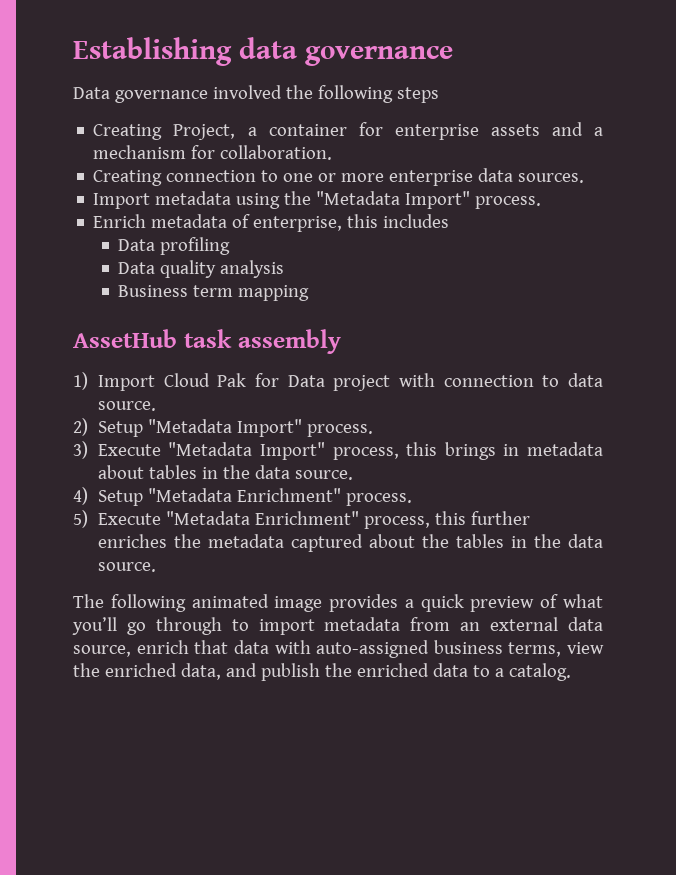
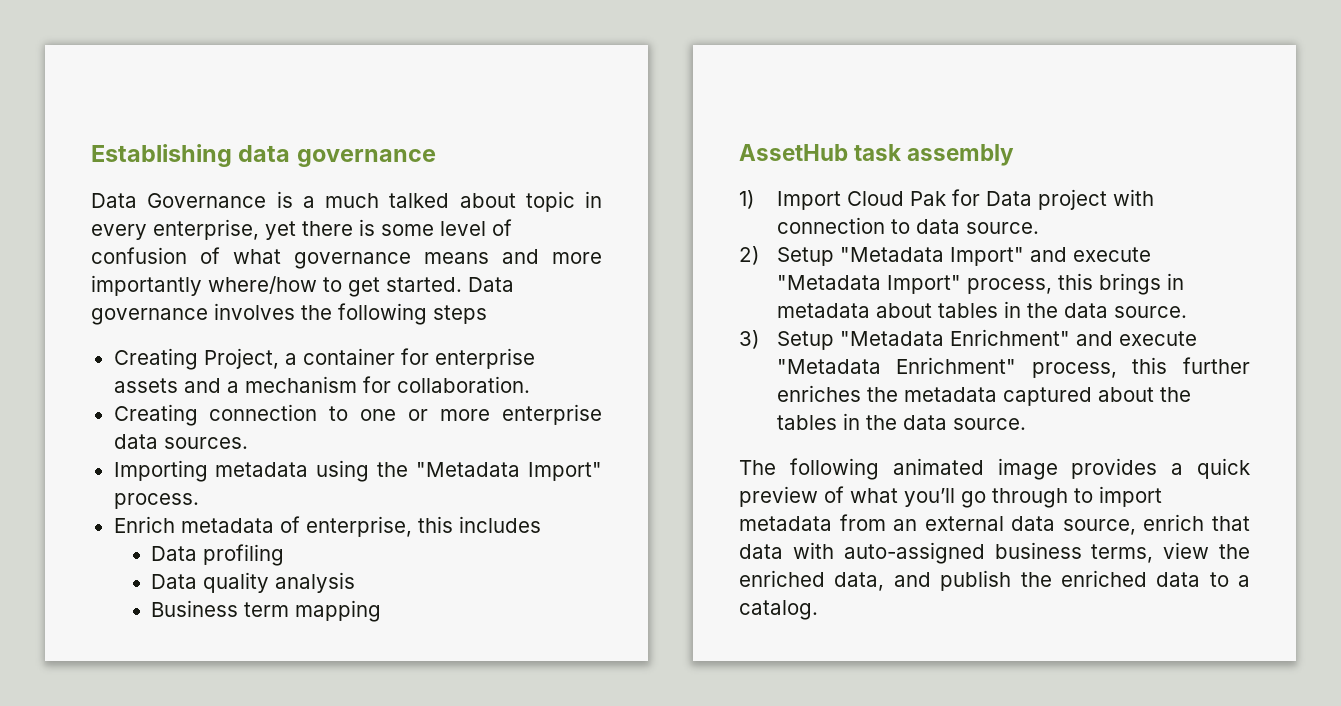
- Data governance involved the following steps
+ Data Governance is a much talked about topic in every enterprise, yet there is some level of confusion of what governance means and more importantly where/how to get started. Data governance involves the following steps
- Import metadata using the "Metadata Import" process.
+ Importing metadata using the "Metadata Import" process.
- 2) Setup "Metadata Import" process.
- 3) Execute "Metadata Import" process, this brings in metadata about tables in the data source.
+ 2) Setup "Metadata Import" and execute "Metadata Import" process, this brings in metadata about tables in the data source.
- 4) Setup "Metadata Enrichment" process.
- 5) Execute "Metadata Enrichment" process, this further enriches the metadata captured about the tables in the data source.
+ 3) Setup "Metadata Enrichment" and execute "Metadata Enrichment" process, this further enriches the metadata captured about the tables in the data source.

